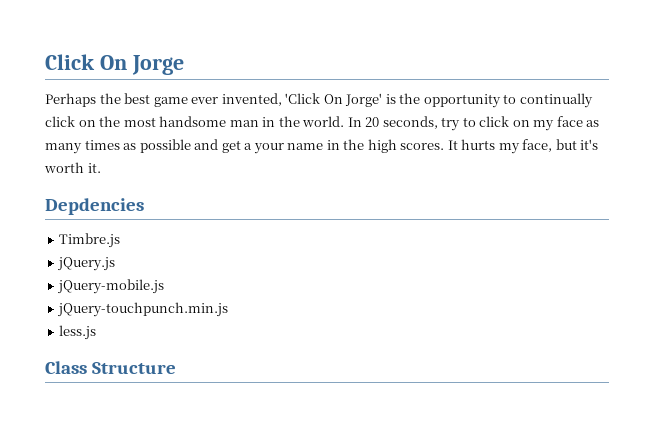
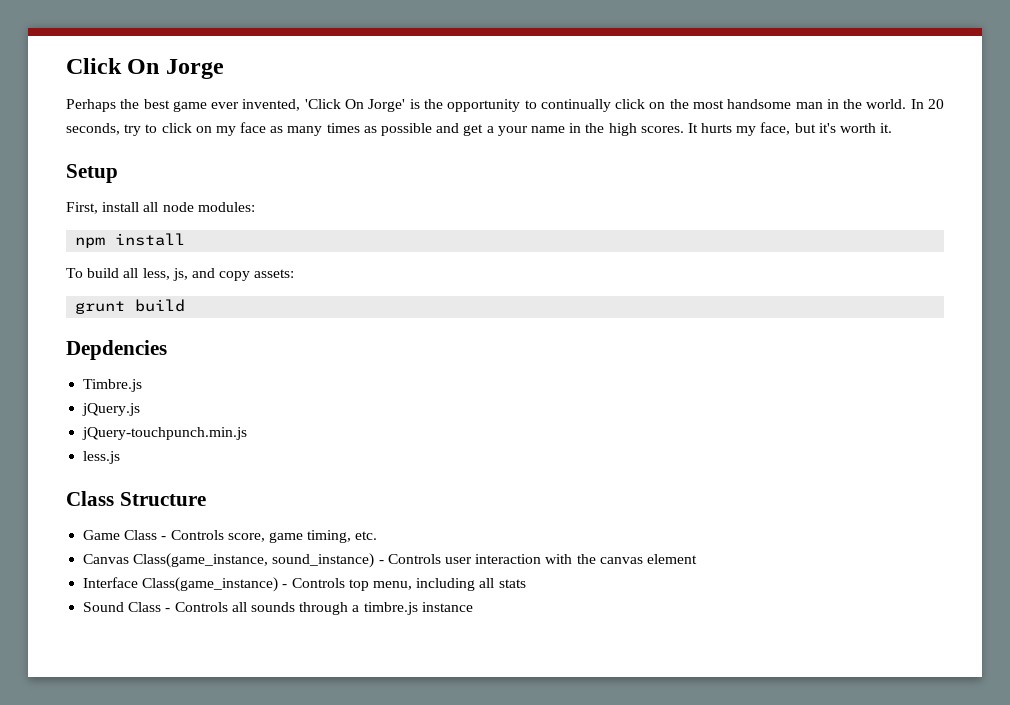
+ Setup
+ First, install all node modules:
+ npm install
+ To build all less, js, and copy assets:
+ grunt build
- jQuery-mobile.js
+ Game Class - Controls score, game timing, etc.
+ Canvas Class(game_instance, sound_instance) - Controls user interaction with the canvas element
+ Interface Class(game_instance) - Controls top menu, including all stats
+ Sound Class - Controls all sounds through a timbre.js instance

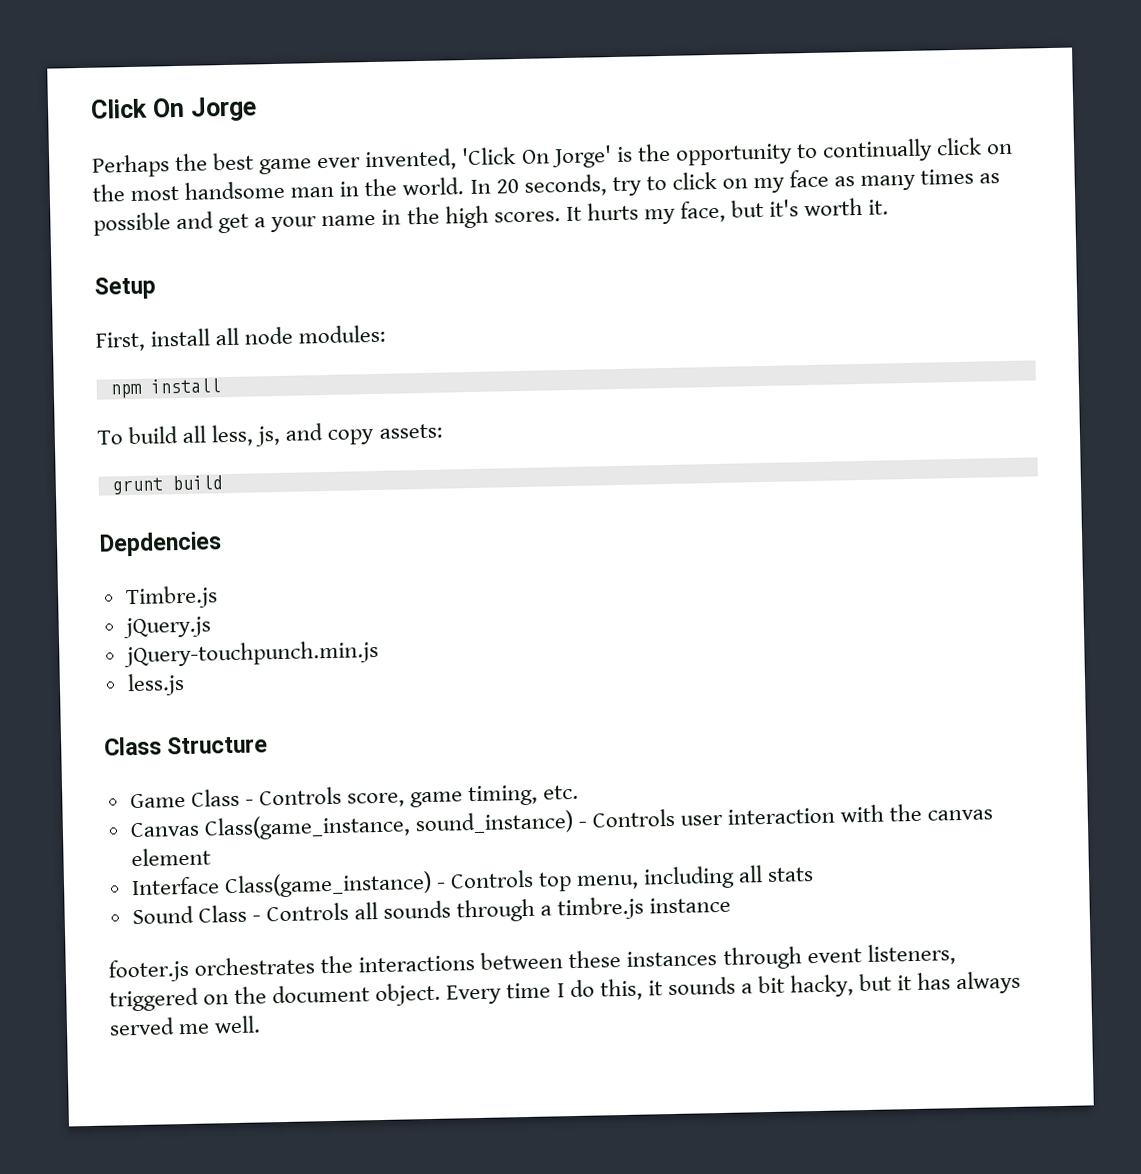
+ footer.js orchestrates the interactions between these instances through event listeners, triggered on the document object. Every time I do this, it sounds a bit hacky, but it has always served me well.

